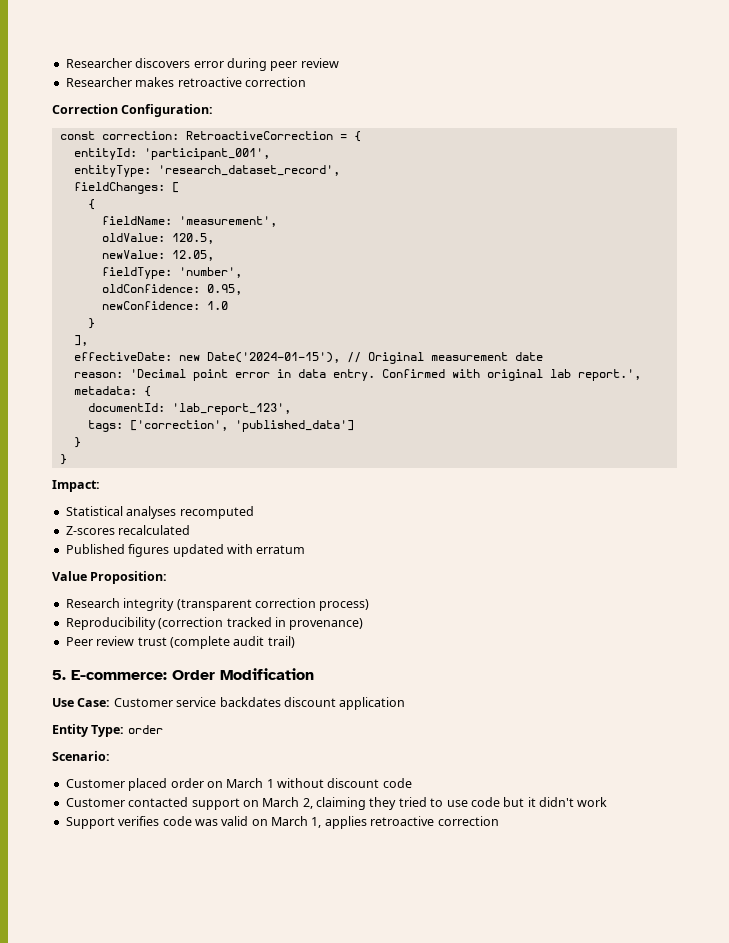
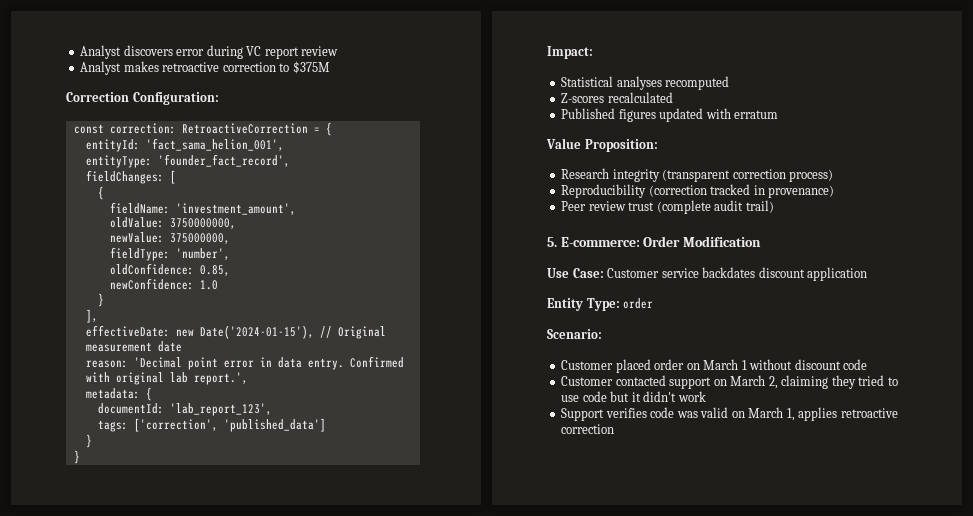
- Researcher discovers error during peer review
+ Analyst discovers error during VC report review
- Researcher makes retroactive correction
+ Analyst makes retroactive correction to $375M
- entityId: 'participant_001',
+ entityId: 'fact_sama_helion_001',
- entityType: 'research_dataset_record',
+ entityType: 'founder_fact_record',
- fieldName: 'measurement',
+ fieldName: 'investment_amount',
- oldValue: 120.5,
+ oldValue: 3750000000,
- newValue: 12.05,
+ newValue: 375000000,
- oldConfidence: 0.95,
+ oldConfidence: 0.85,

